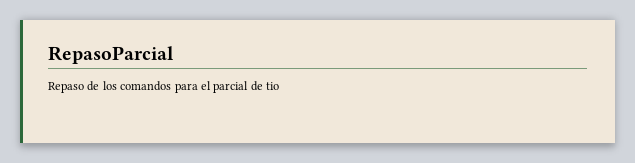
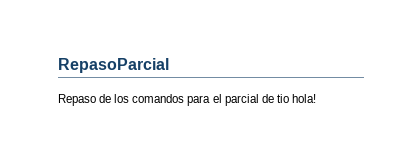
- Repaso de los comandos para el parcial de tio
+ Repaso de los comandos para el parcial de tio hola!

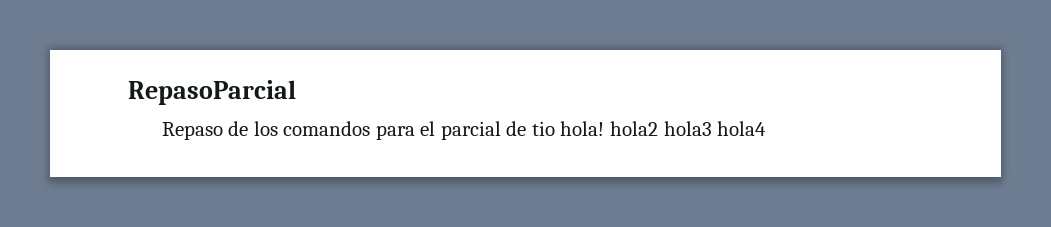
- Repaso de los comandos para el parcial de tio hola!
+ Repaso de los comandos para el parcial de tio hola! hola2 hola3 hola4

